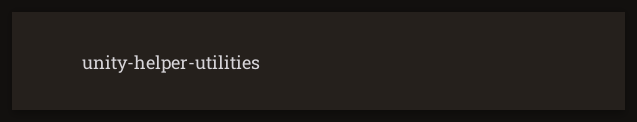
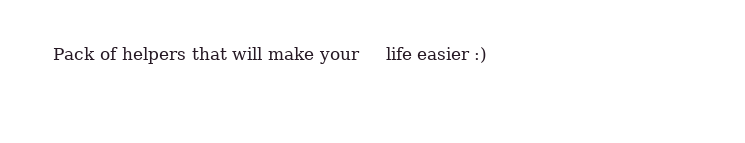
- unity-helper-utilities
+ Pack of helpers that will make your life easier :)

